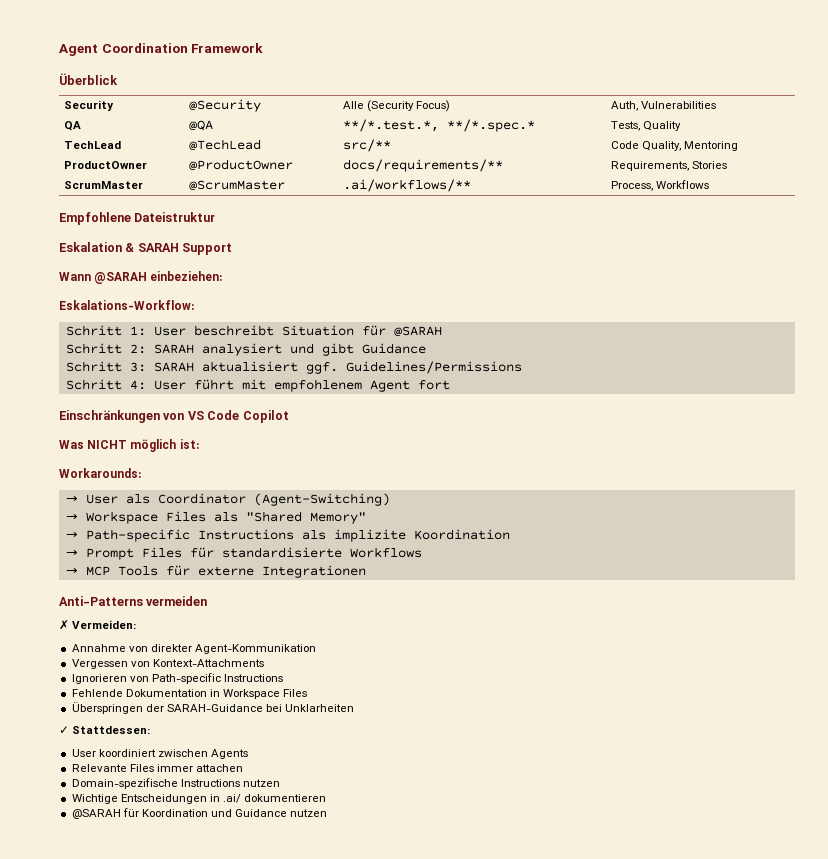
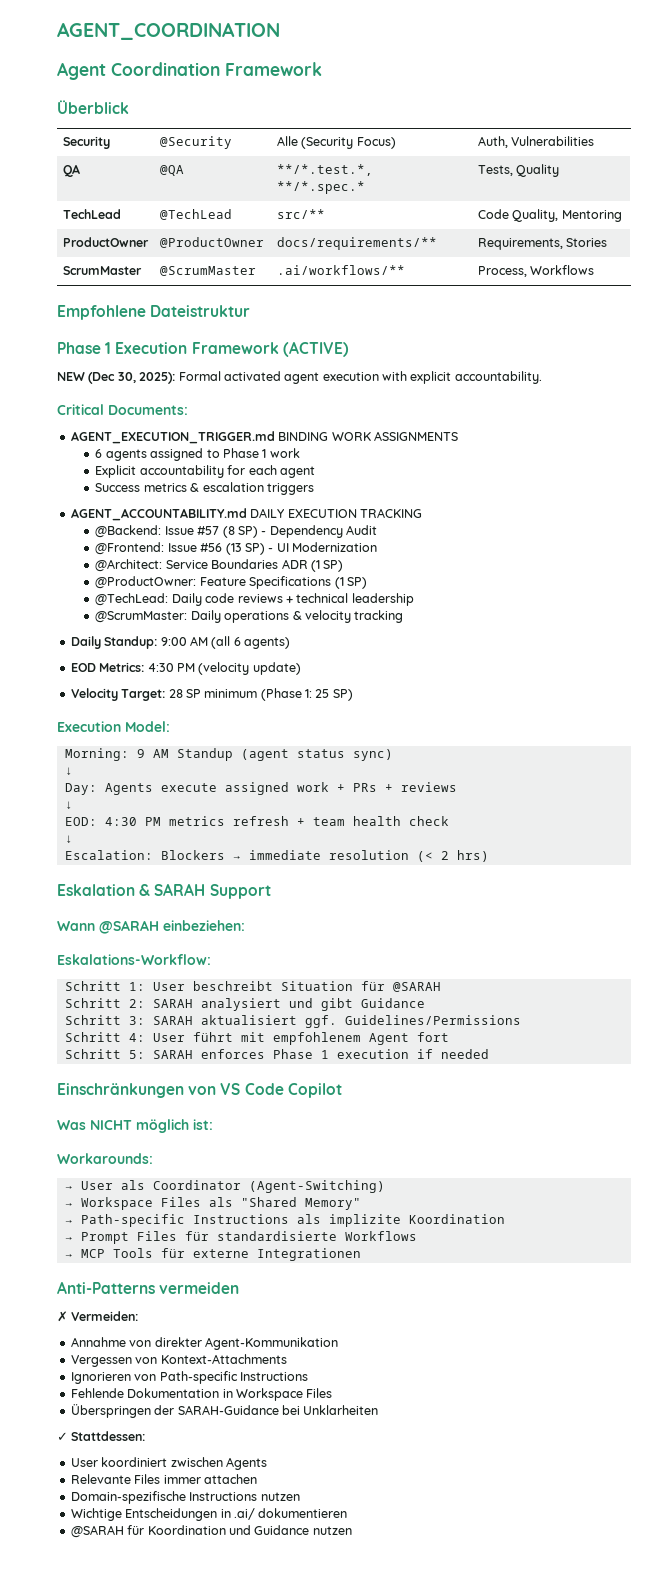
+ AGENT_COORDINATION
+ Phase 1 Execution Framework (ACTIVE)
+ NEW (Dec 30, 2025): Formal activated agent execution with explicit accountability.
+ Critical Documents:
+ AGENT_EXECUTION_TRIGGER.md BINDING WORK ASSIGNMENTS
+ 6 agents assigned to Phase 1 work
+ Explicit accountability for each agent
+ Success metrics & escalation triggers
+ AGENT_ACCOUNTABILITY.md DAILY EXECUTION TRACKING
+ @Backend: Issue #57 (8 SP) - Dependency Audit
+ @Frontend: Issue #56 (13 SP) - UI Modernization
+ @Architect: Service Boundaries ADR (1 SP)
+ @ProductOwner: Feature Specifications (1 SP)
+ @TechLead: Daily code reviews + technical leadership
+ @ScrumMaster: Daily operations & velocity tracking
+ Daily Standup: 9:00 AM (all 6 agents)
+ EOD Metrics: 4:30 PM (velocity update)
+ Velocity Target: 28 SP minimum (Phase 1: 25 SP)
+ Execution Model:
+ Morning: 9 AM Standup (agent status sync)
+ ↓
+ Day: Agents execute assigned work + PRs + reviews
+ ↓
+ EOD: 4:30 PM metrics refresh + team health check
+ ↓
+ Escalation: Blockers → immediate resolution (< 2 hrs)
+ Schritt 5: SARAH enforces Phase 1 execution if needed

